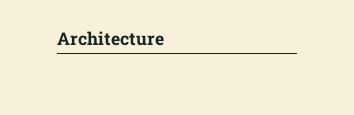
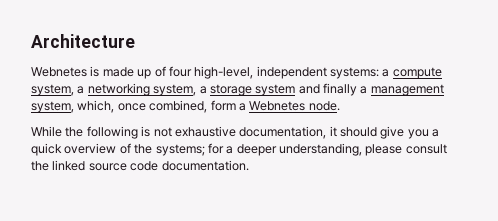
+ Webnetes is made up of four high-level, independent systems: a compute system, a networking system, a storage system and finally a management system, which, once combined, form a Webnetes node.
+ While the following is not exhaustive documentation, it should give you a quick overview of the systems; for a deeper understanding, please consult the linked source code documentation.

